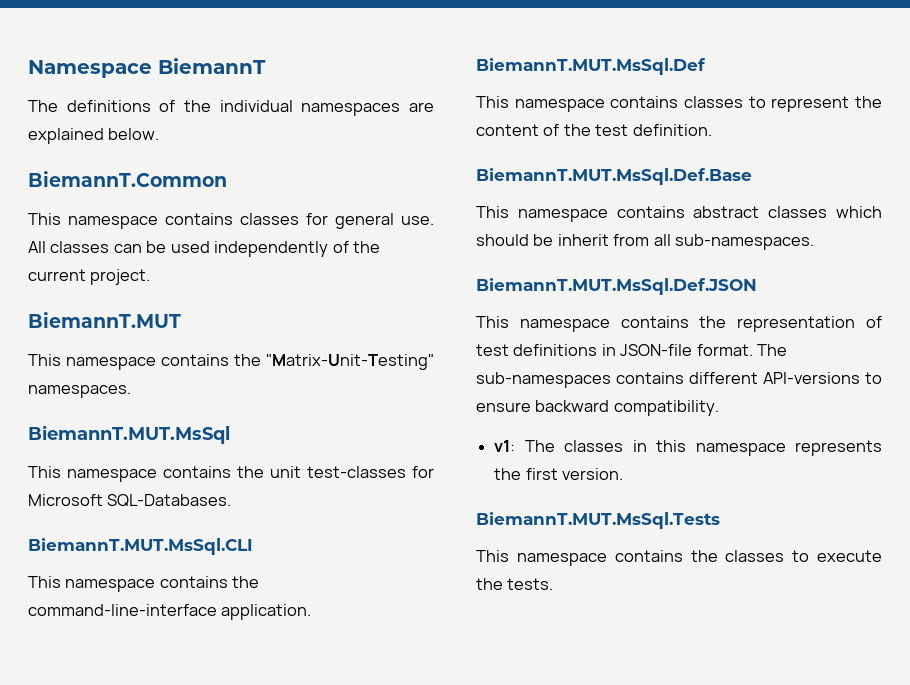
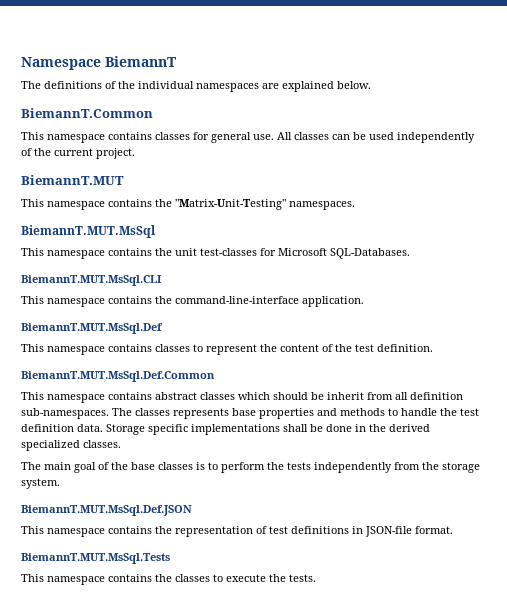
- BiemannT.MUT.MsSql.Def.Base
+ BiemannT.MUT.MsSql.Def.Common
- This namespace contains abstract classes which should be inherit from all sub-namespaces.
+ This namespace contains abstract classes which should be inherit from all definition sub-namespaces. The classes represents base properties and methods to handle the test definition data. Storage specific implementations shall be done in the derived specialized classes.
+ The main goal of the base classes is to perform the tests independently from the storage system.
- The sub-namespaces contains different API-versions to ensure backward compatibility.
- v1: The classes in this namespace represents the first version.

